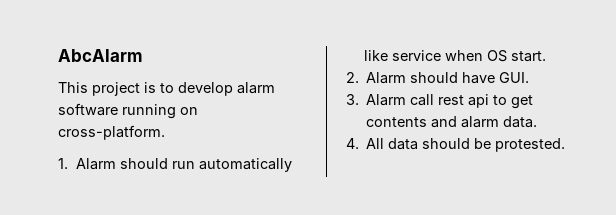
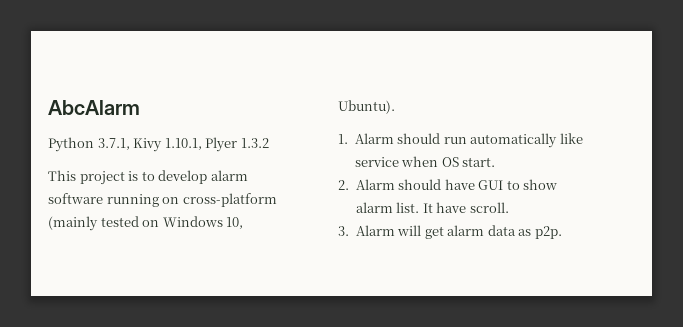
+ Python 3.7.1, Kivy 1.10.1, Plyer 1.3.2
- This project is to develop alarm software running on cross-platform.
+ This project is to develop alarm software running on cross-platform (mainly tested on Windows 10, Ubuntu).
- 2. Alarm should have GUI.
- 3. Alarm call rest api to get contents and alarm data.
- 4. All data should be protested.
+ 2. Alarm should have GUI to show alarm list. It have scroll.
+ 3. Alarm will get alarm data as p2p.

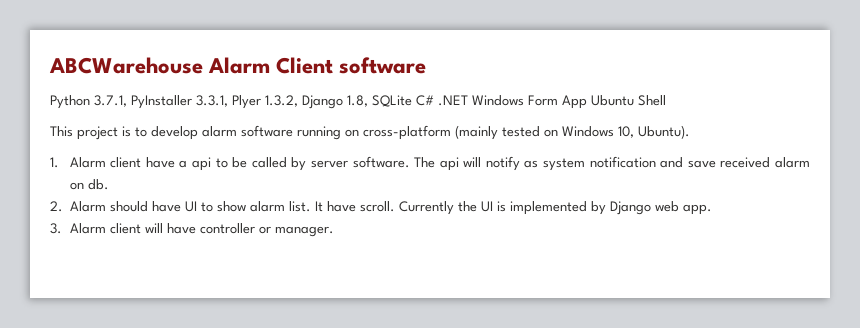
- AbcAlarm
- Python 3.7.1, Kivy 1.10.1, Plyer 1.3.2
+ ABCWarehouse Alarm Client software
+ Python 3.7.1, PyInstaller 3.3.1, Plyer 1.3.2, Django 1.8, SQLite C# .NET Windows Form App Ubuntu Shell
- 1. Alarm should run automatically like service when OS start.
+ 1. Alarm client have a api to be called by server software. The api will notify as system notification and save received alarm on db.
- 2. Alarm should have GUI to show alarm list.
+ 2. Alarm should have UI to show alarm list.
- It have scroll.
- 3. Alarm will get alarm data as p2p.
+ It have scroll. Currently the UI is implemented by Django web app.
+ 3. Alarm client will have controller or manager.

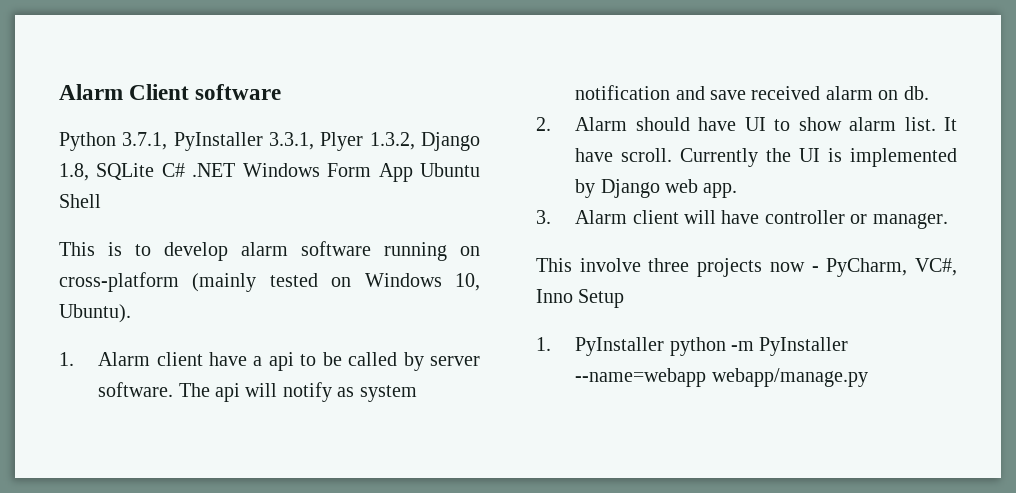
- ABCWarehouse Alarm Client software
+ Alarm Client software
- This project is to develop alarm software running on cross-platform (mainly tested on Windows 10, Ubuntu).
+ This is to develop alarm software running on cross-platform (mainly tested on Windows 10, Ubuntu).
+ This involve three projects now - PyCharm, VC#, Inno Setup
+ 1. PyInstaller python -m PyInstaller --name=webapp webapp/manage.py

